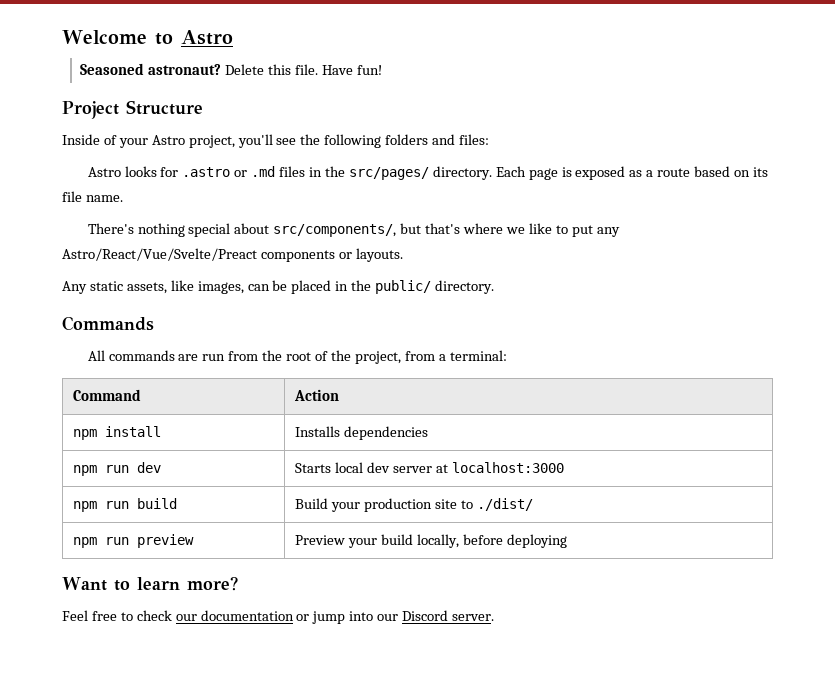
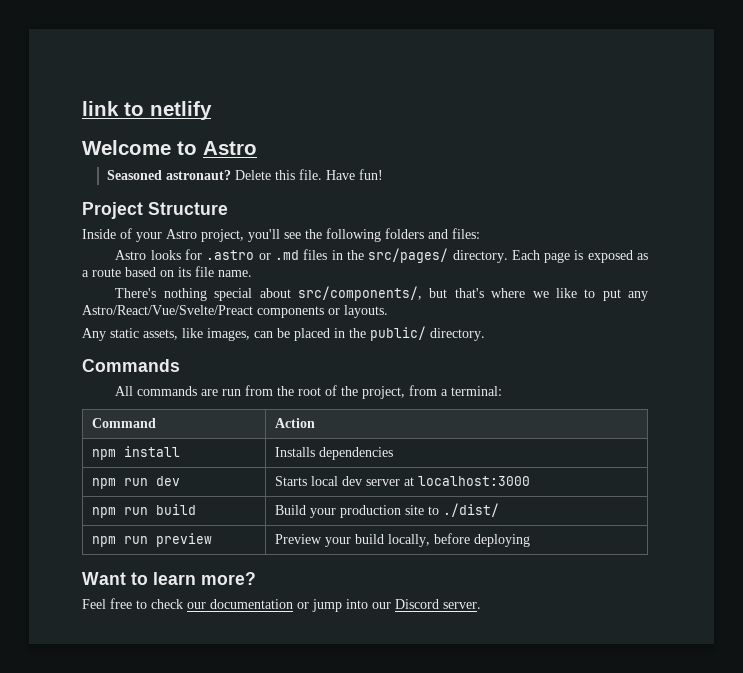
+ link to netlify

